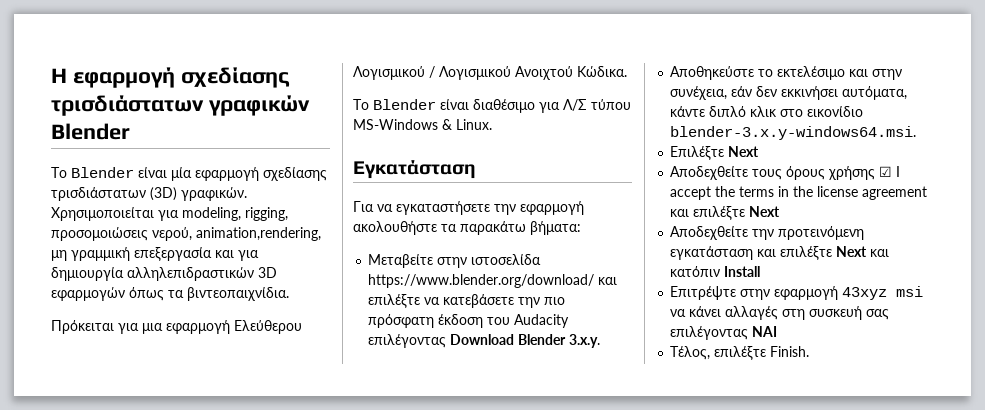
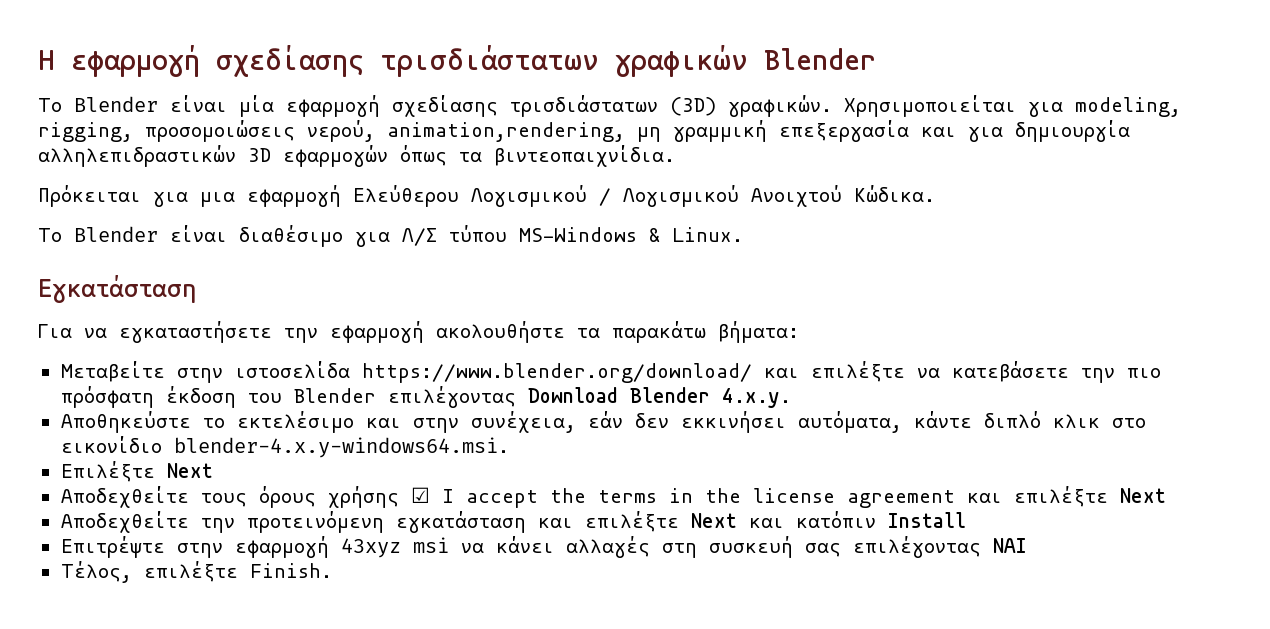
- Μεταβείτε στην ιστοσελίδα https://www.blender.org/download/ και επιλέξτε να κατεβάσετε την πιο πρόσφατη έκδοση του Audacity επιλέγοντας Download Blender 3.x.y.
+ Μεταβείτε στην ιστοσελίδα https://www.blender.org/download/ και επιλέξτε να κατεβάσετε την πιο πρόσφατη έκδοση του Blender επιλέγοντας Download Blender 4.x.y.
- Αποθηκεύστε το εκτελέσιμο και στην συνέχεια, εάν δεν εκκινήσει αυτόματα, κάντε διπλό κλικ στο εικονίδιο blender-3.x.y-windows64.msi.
+ Αποθηκεύστε το εκτελέσιμο και στην συνέχεια, εάν δεν εκκινήσει αυτόματα, κάντε διπλό κλικ στο εικονίδιο blender-4.x.y-windows64.msi.

